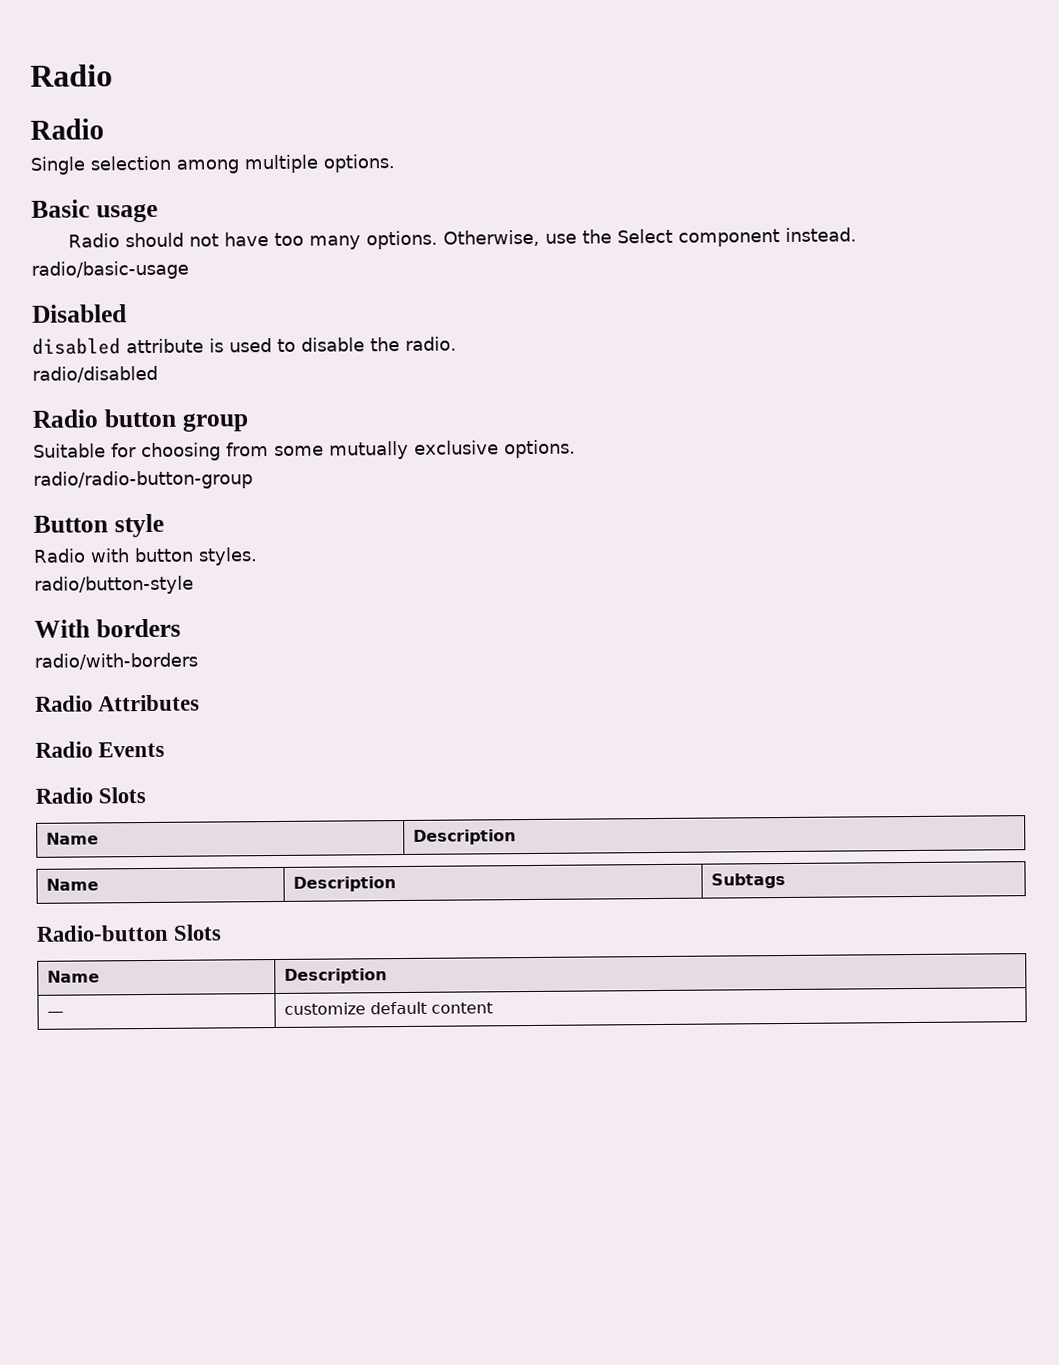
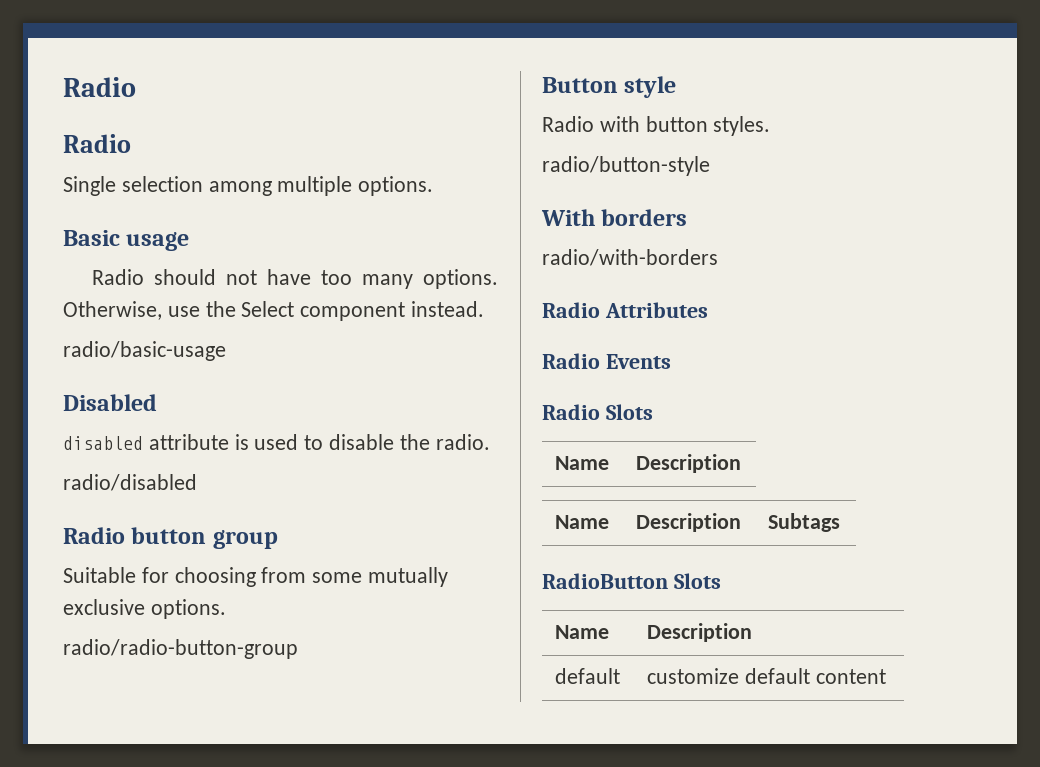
- Radio-button Slots
+ RadioButton Slots
  Name | Description
- — | customize default content
+ default | customize default content

